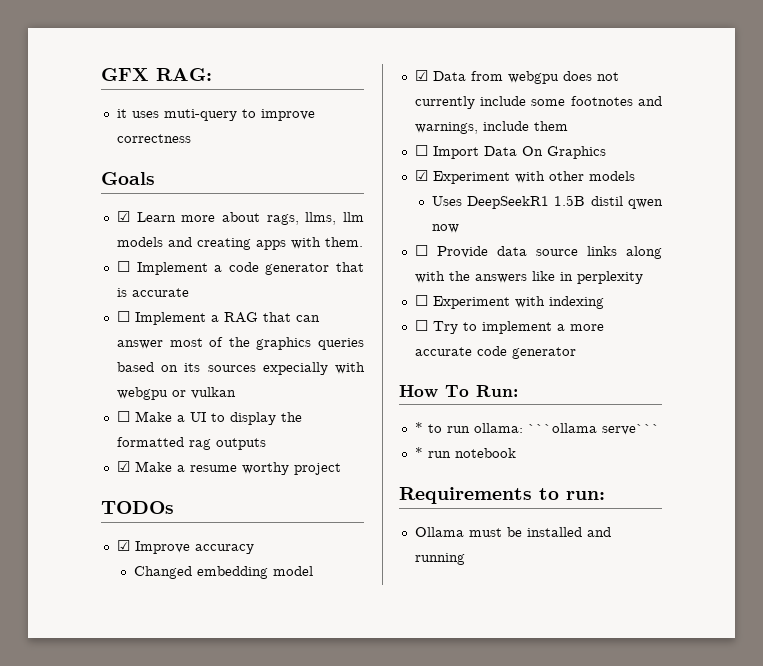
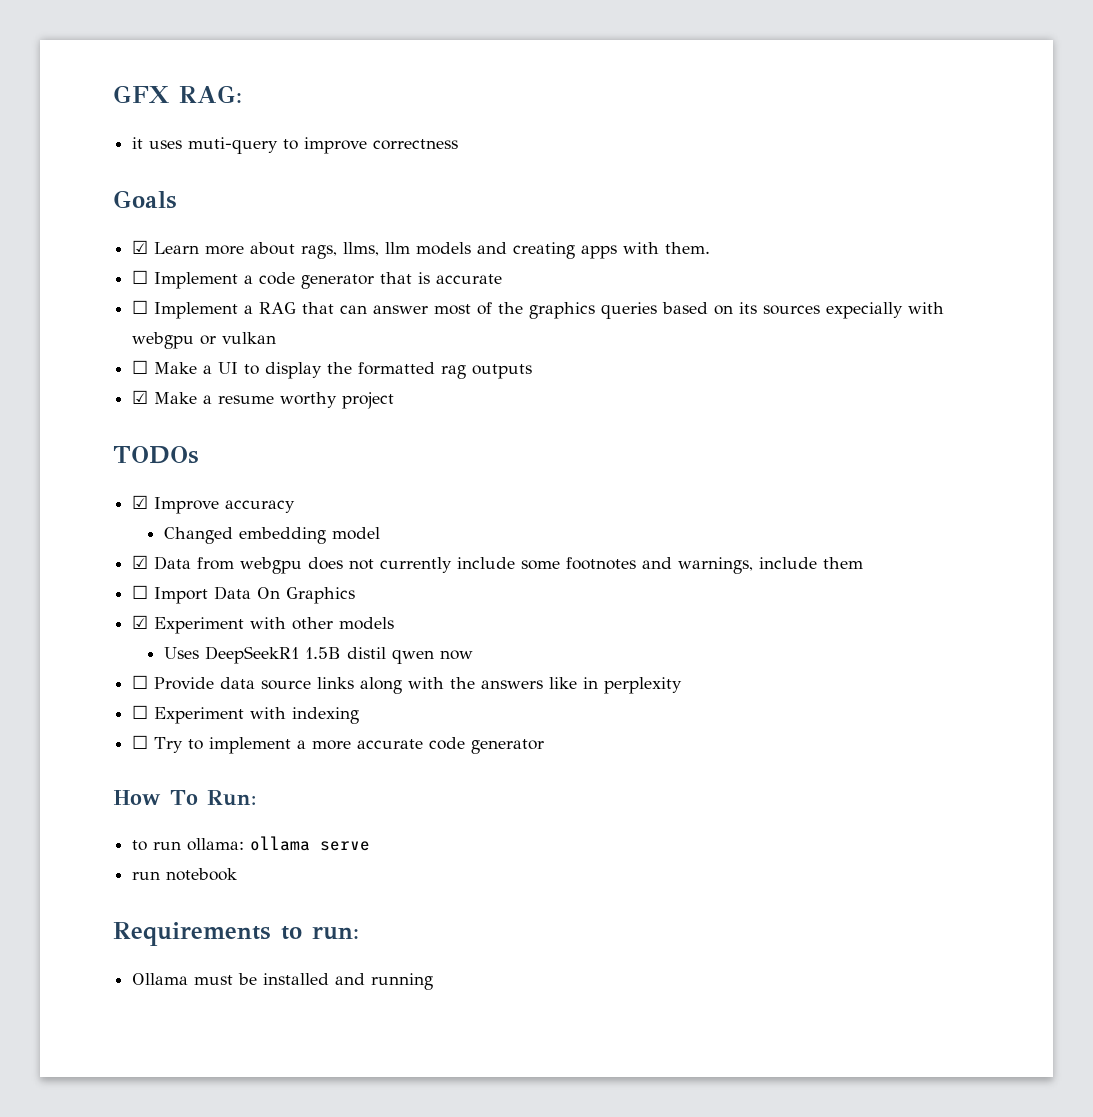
- * to run ollama: ```ollama serve```
- * run notebook
+ to run ollama: ollama serve
+ run notebook

